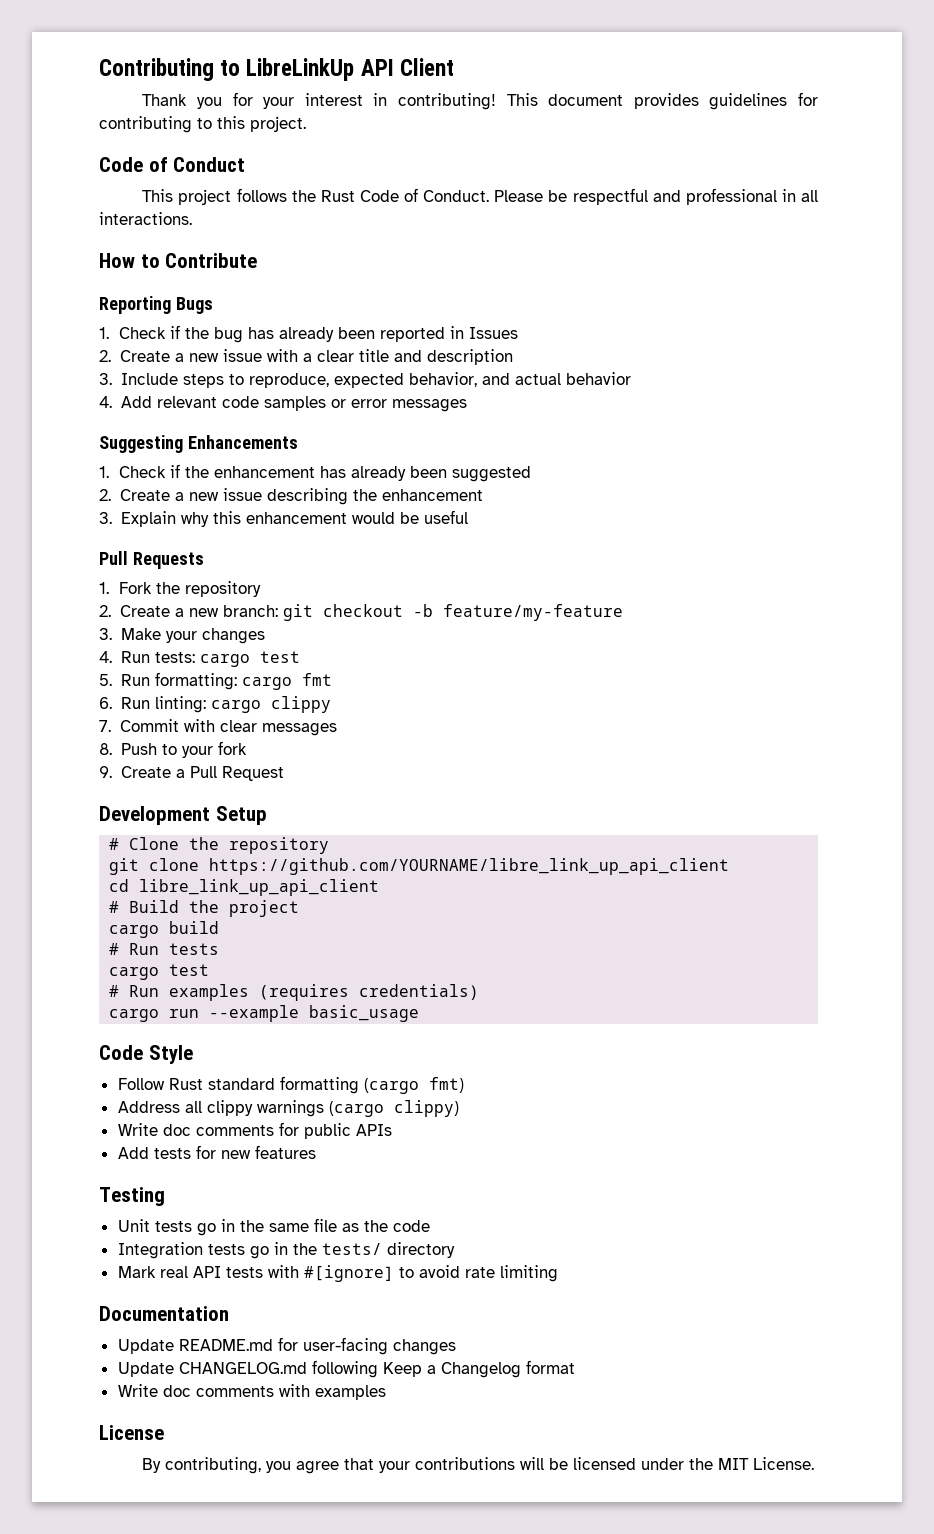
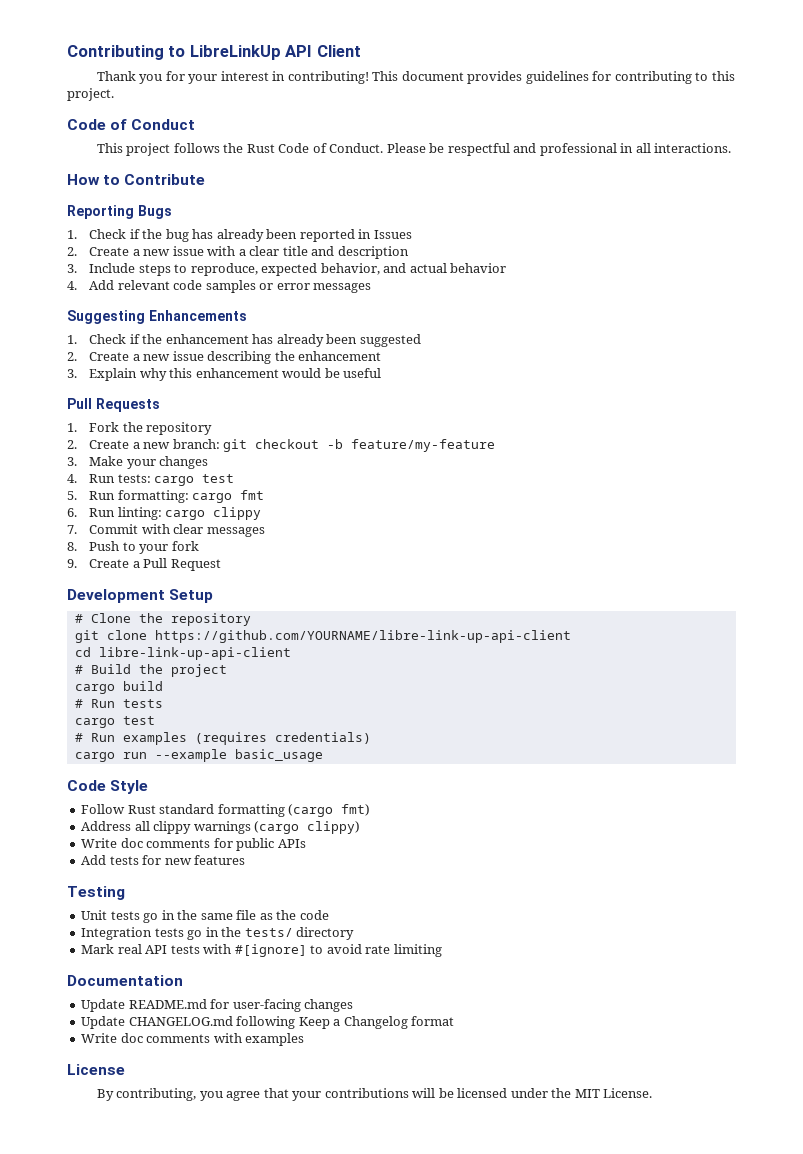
- git clone https://github.com/YOURNAME/libre_link_up_api_client
+ git clone https://github.com/YOURNAME/libre-link-up-api-client
- cd libre_link_up_api_client
+ cd libre-link-up-api-client

